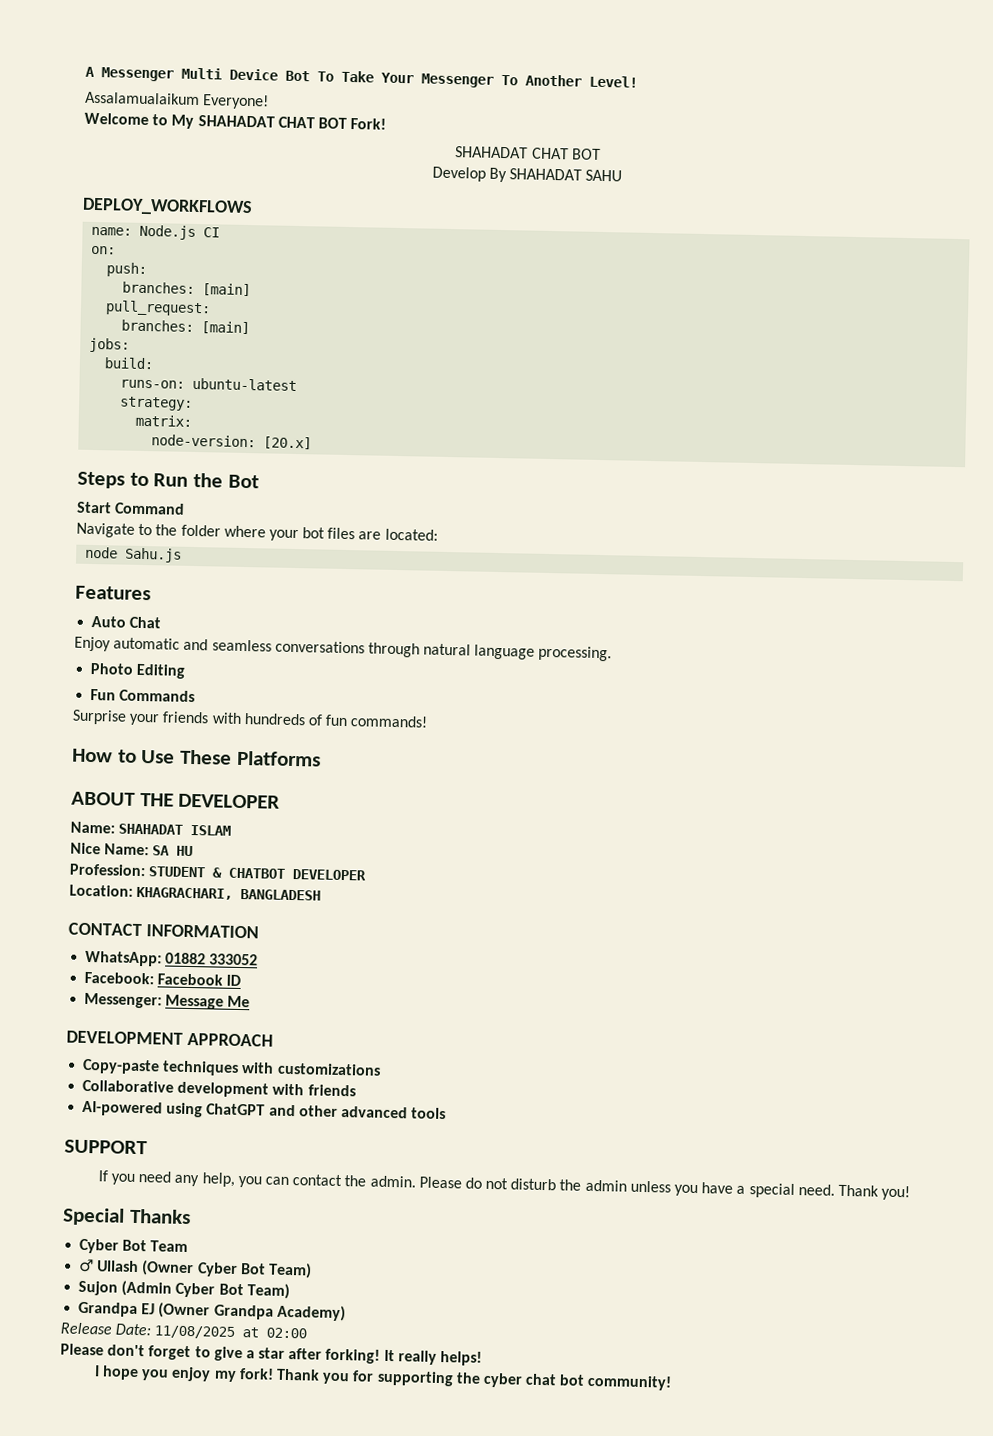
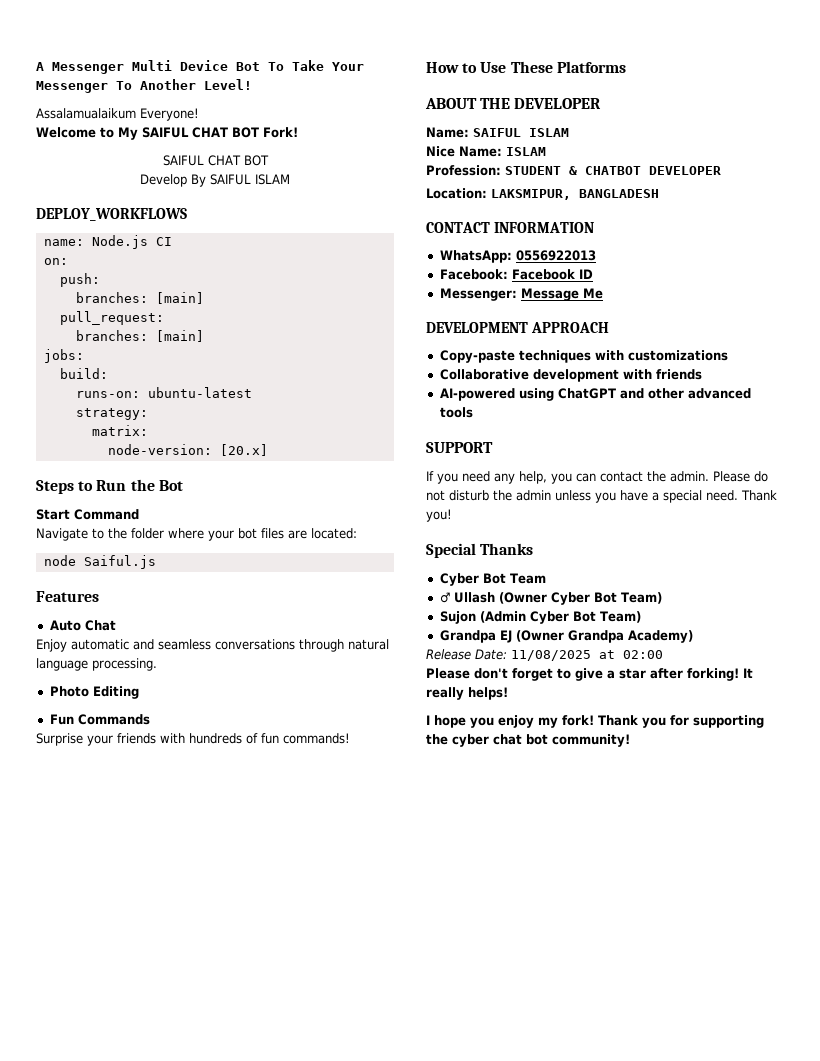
- Welcome to My SHAHADAT CHAT BOT Fork!
- SHAHADAT CHAT BOT
+ Welcome to My SAIFUL CHAT BOT Fork!
+ SAIFUL CHAT BOT
- Develop By SHAHADAT SAHU
+ Develop By SAIFUL ISLAM
- node Sahu.js
+ node Saiful.js
- Name: SHAHADAT ISLAM
+ Name: SAIFUL ISLAM
- Nice Name: SA HU
+ Nice Name: ISLAM
- Location: KHAGRACHARI, BANGLADESH
+ Location: LAKSMIPUR, BANGLADESH
- WhatsApp: 01882 333052
+ WhatsApp: 0556922013

